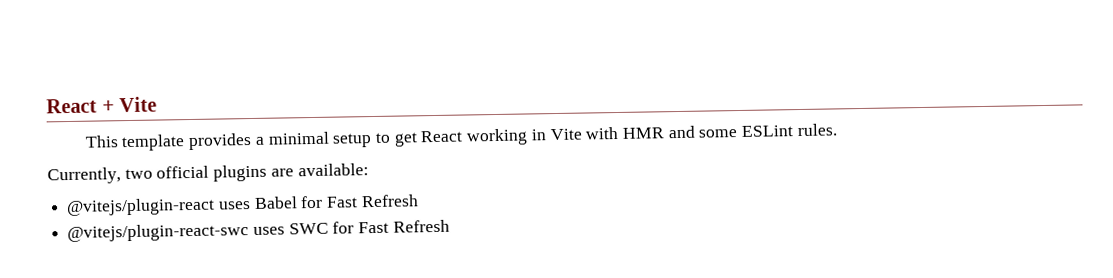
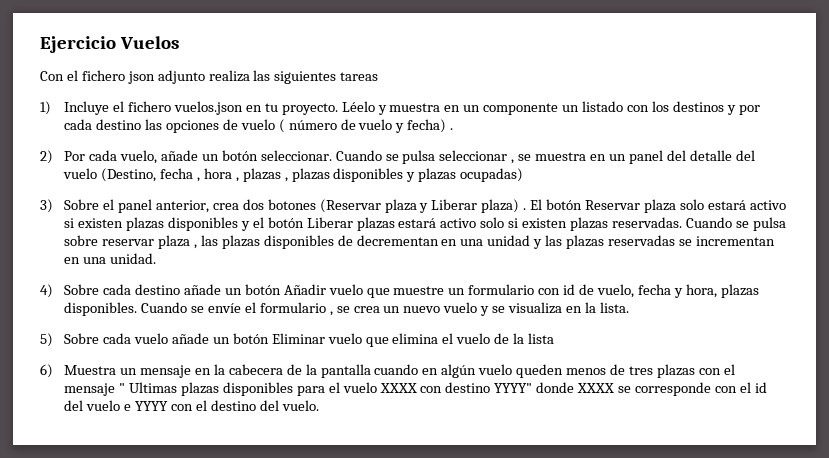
- React + Vite
- This template provides a minimal setup to get React working in Vite with HMR and some ESLint rules.
- Currently, two official plugins are available:
- @vitejs/plugin-react uses Babel for Fast Refresh
- @vitejs/plugin-react-swc uses SWC for Fast Refresh
+ Ejercicio Vuelos
+ Con el fichero json adjunto realiza las siguientes tareas
+ 1) Incluye el fichero vuelos.json en tu proyecto. Léelo y muestra en un componente un listado con los destinos y por cada destino las opciones de vuelo ( número de vuelo y fecha) .
+ 2) Por cada vuelo, añade un botón seleccionar. Cuando se pulsa seleccionar , se muestra en un panel del detalle del vuelo (Destino, fecha , hora , plazas , plazas disponibles y plazas ocupadas)
+ 3) Sobre el panel anterior, crea dos botones (Reservar plaza y Liberar plaza) . El botón Reservar plaza solo estará activo si existen plazas disponibles y el botón Liberar plazas estará activo solo si existen plazas reservadas. Cuando se pulsa sobre reservar plaza , las plazas disponibles de decrementan en una unidad y las plazas reservadas se incrementan en una unidad.
+ 4) Sobre cada destino añade un botón Añadir vuelo que muestre un formulario con id de vuelo, fecha y hora, plazas disponibles. Cuando se envíe el formulario , se crea un nuevo vuelo y se visualiza en la lista.
+ 5) Sobre cada vuelo añade un botón Eliminar vuelo que elimina el vuelo de la lista
+ 6) Muestra un mensaje en la cabecera de la pantalla cuando en algún vuelo queden menos de tres plazas con el mensaje " Ultimas plazas disponibles para el vuelo XXXX con destino YYYY" donde XXXX se corresponde con el id del vuelo e YYYY con el destino del vuelo.

